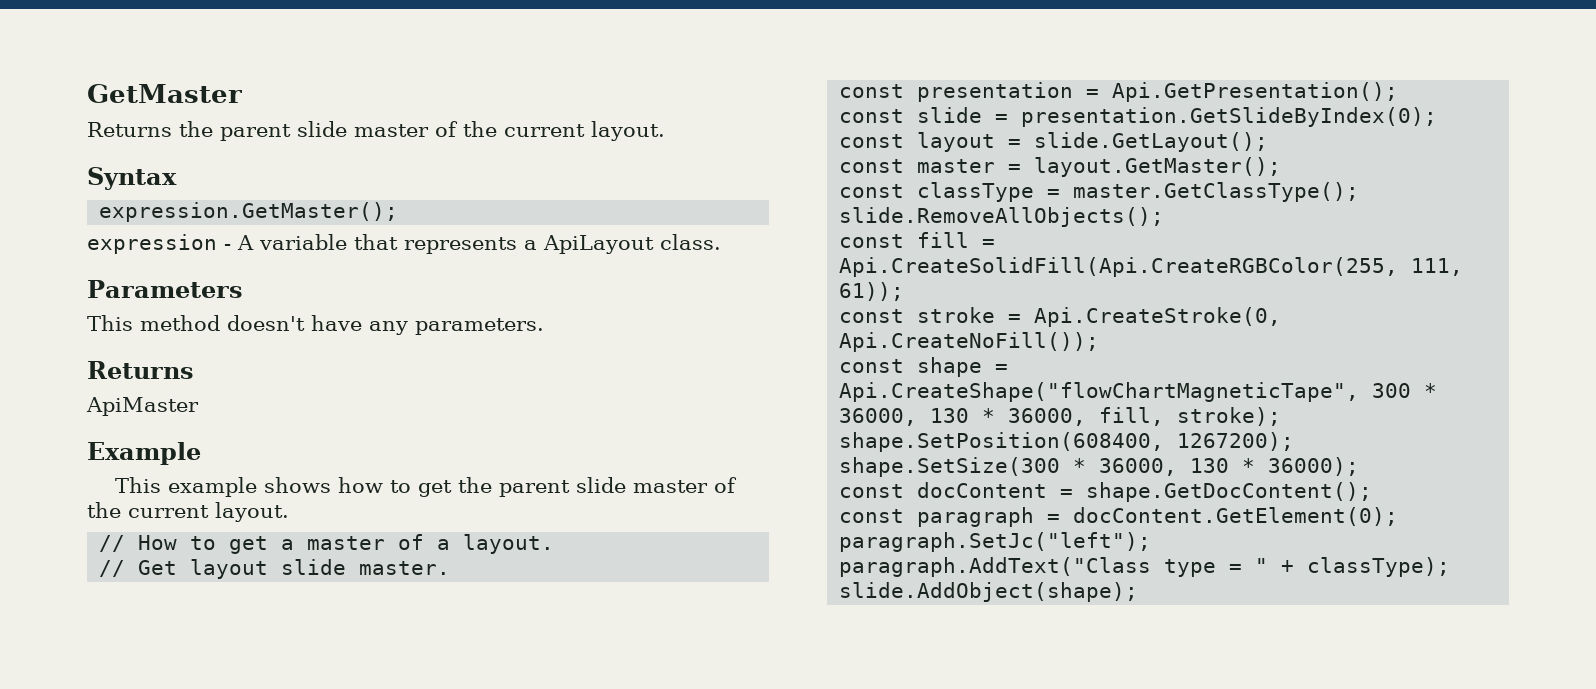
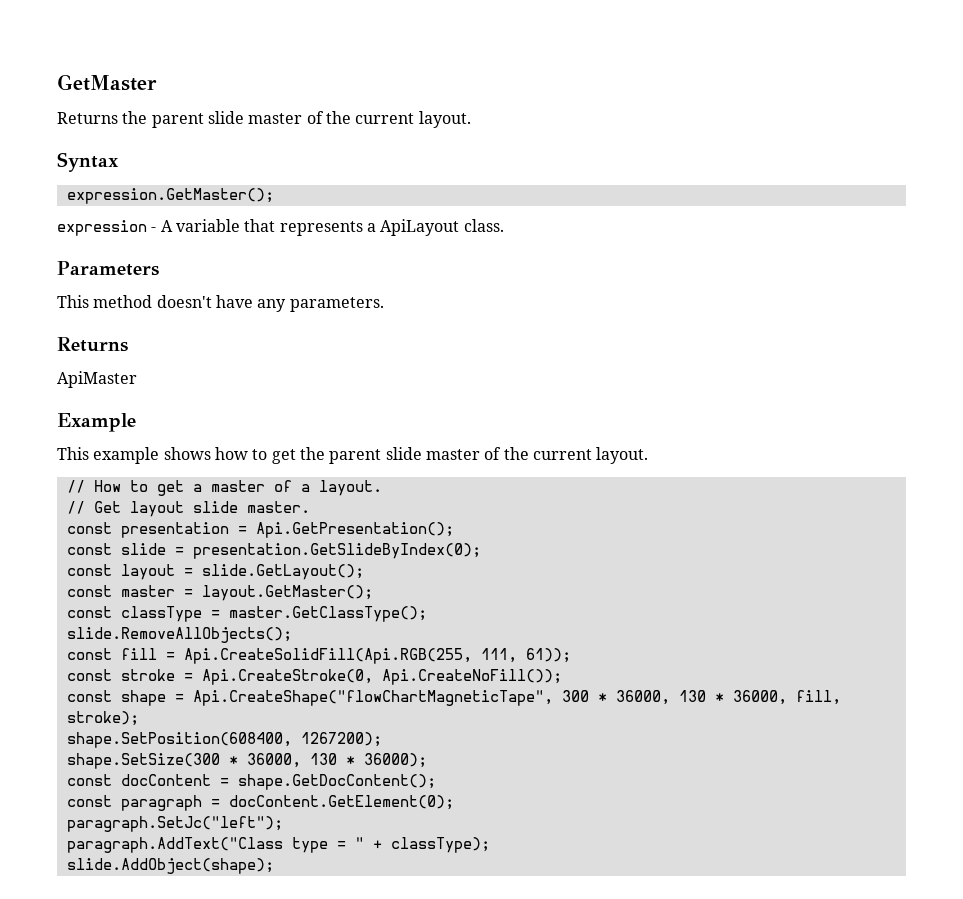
- const fill = Api.CreateSolidFill(Api.CreateRGBColor(255, 111, 61));
+ const fill = Api.CreateSolidFill(Api.RGB(255, 111, 61));

